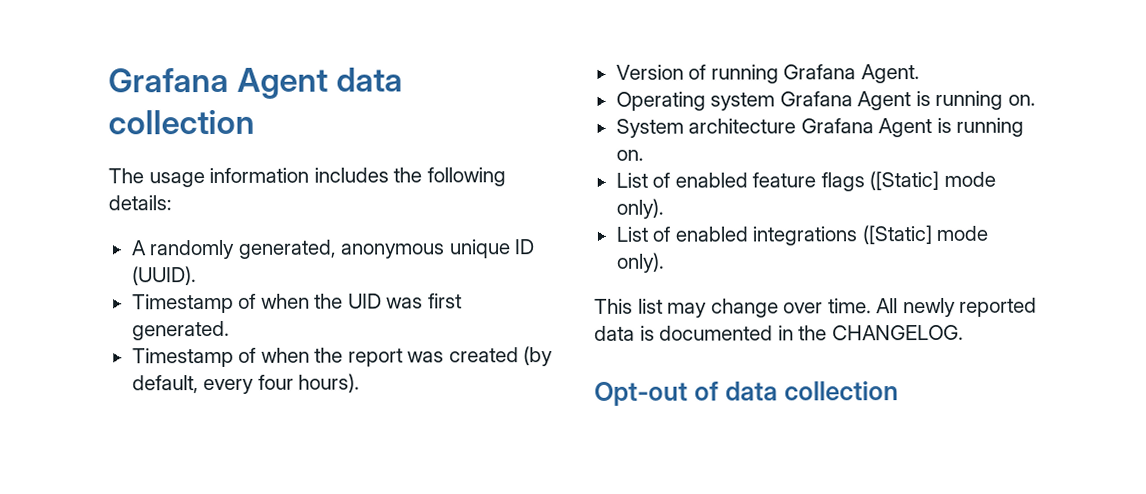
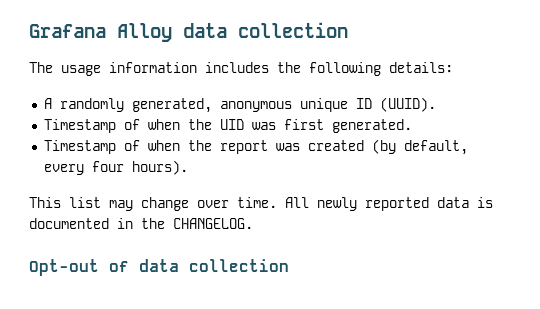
- Grafana Agent data collection
+ Grafana Alloy data collection
- Version of running Grafana Agent.
- Operating system Grafana Agent is running on.
- System architecture Grafana Agent is running on.
- List of enabled feature flags ([Static] mode only).
- List of enabled integrations ([Static] mode only).

